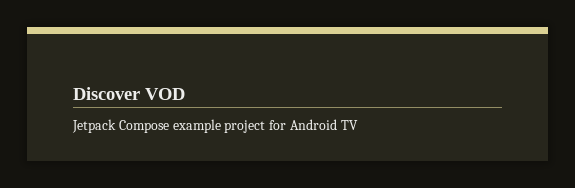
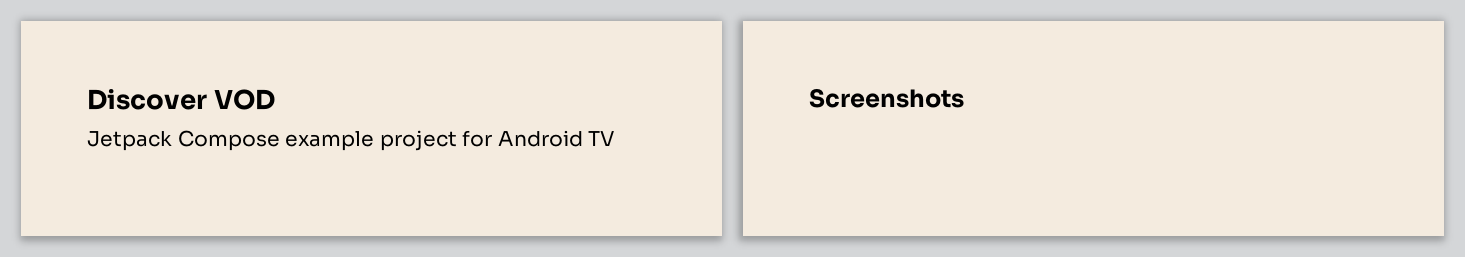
+ Screenshots

